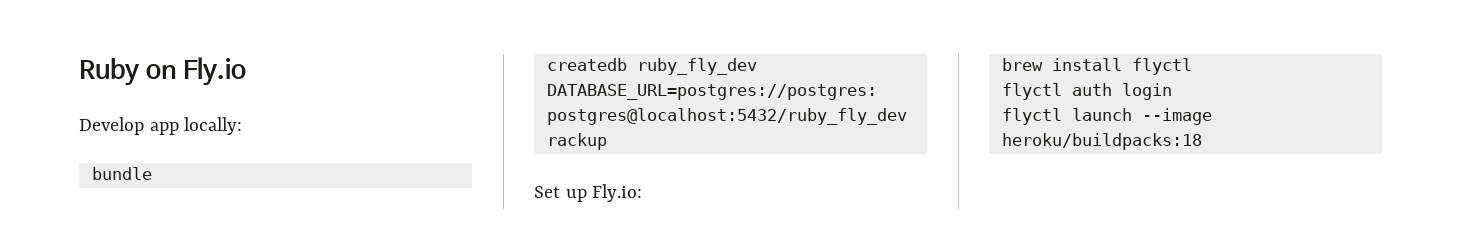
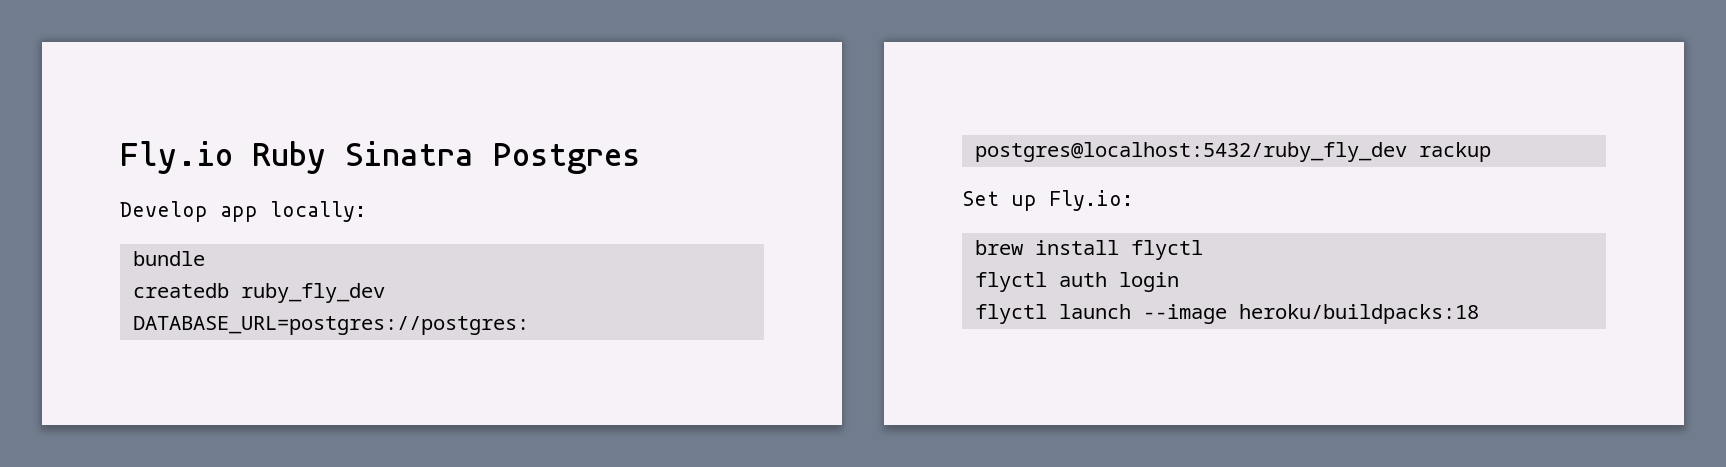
- Ruby on Fly.io
+ Fly.io Ruby Sinatra Postgres

